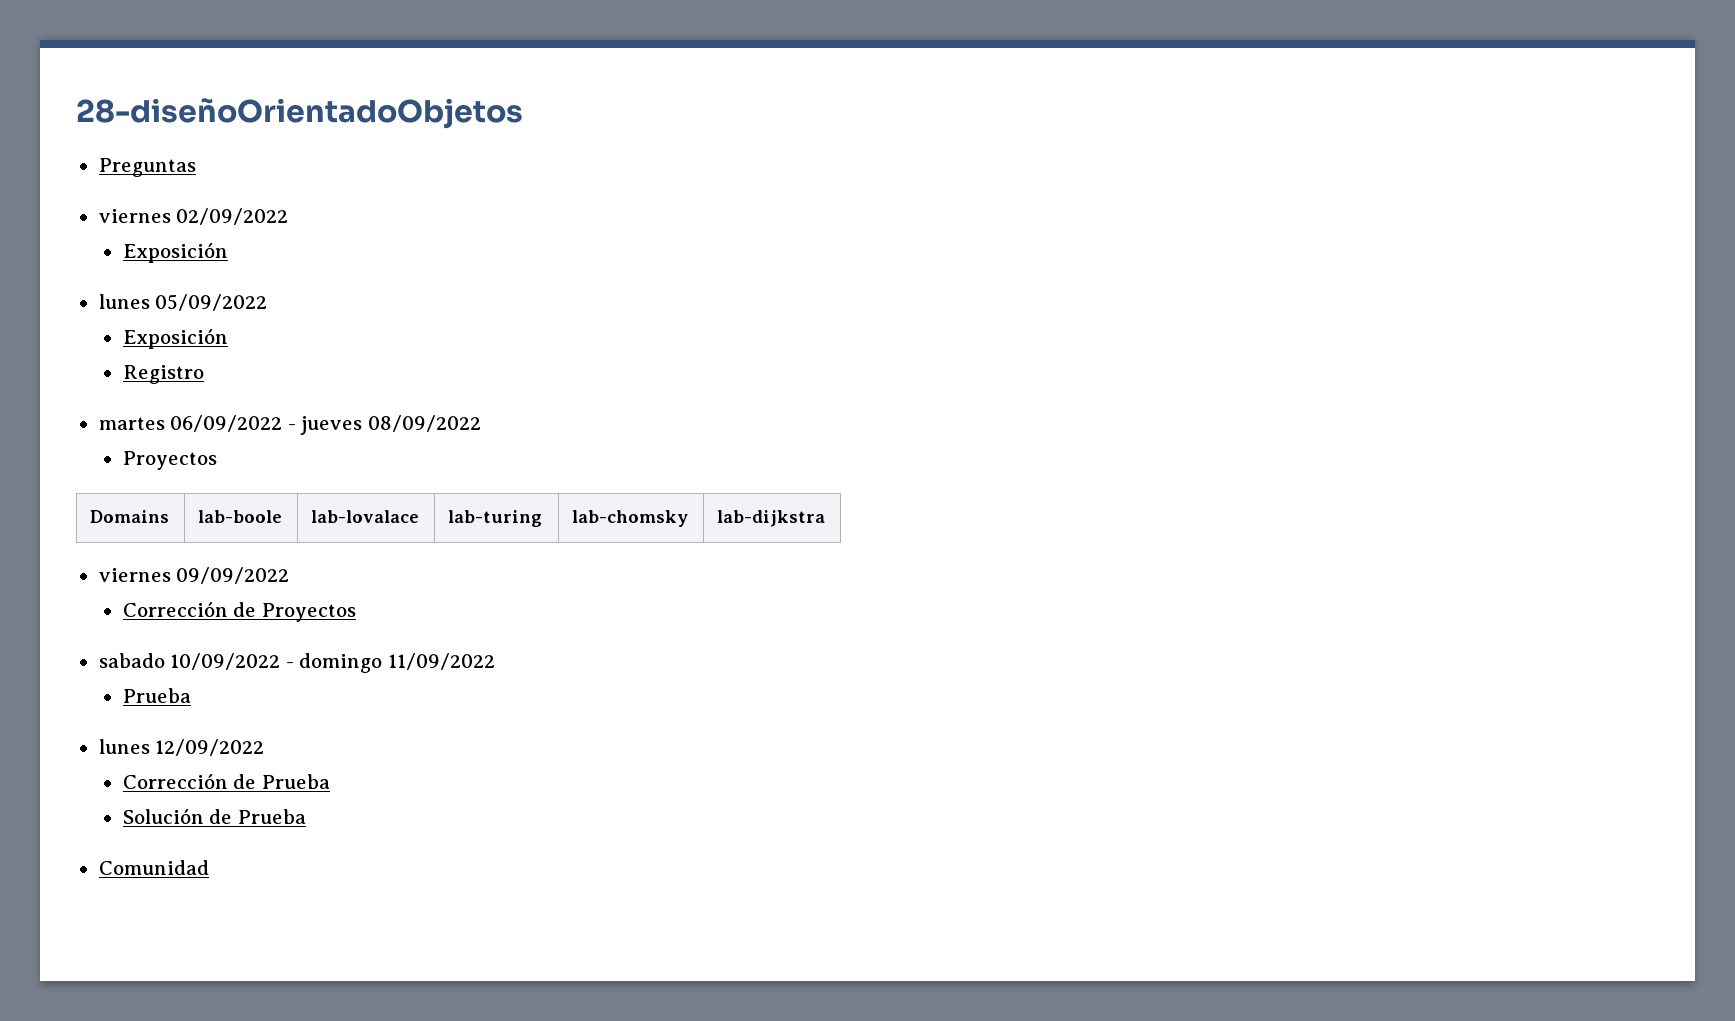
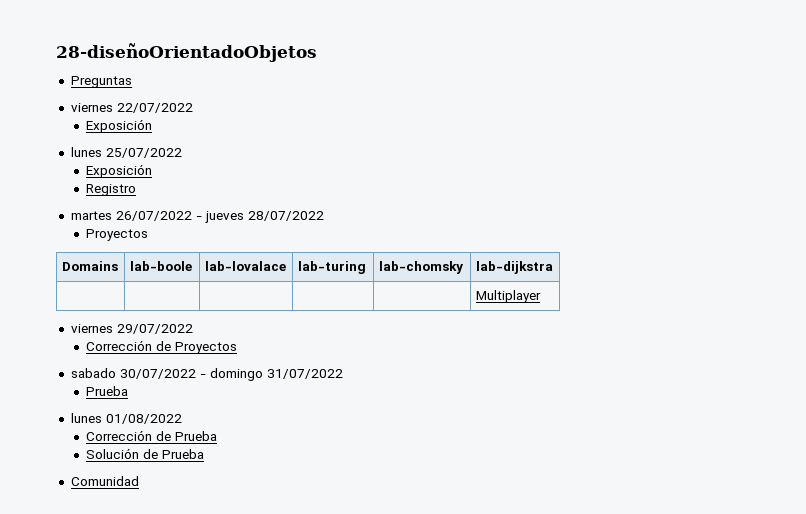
- viernes 02/09/2022
+ viernes 22/07/2022
- lunes 05/09/2022
+ lunes 25/07/2022
- martes 06/09/2022 - jueves 08/09/2022
+ martes 26/07/2022 - jueves 28/07/2022
- viernes 09/09/2022
+ | | | | | Multiplayer
+ viernes 29/07/2022
- sabado 10/09/2022 - domingo 11/09/2022
+ sabado 30/07/2022 - domingo 31/07/2022
- lunes 12/09/2022
+ lunes 01/08/2022

